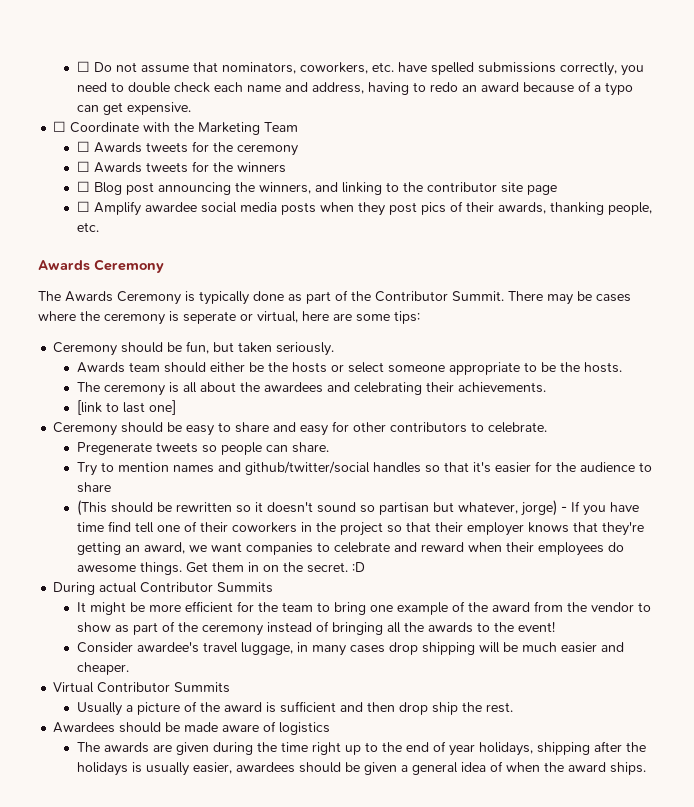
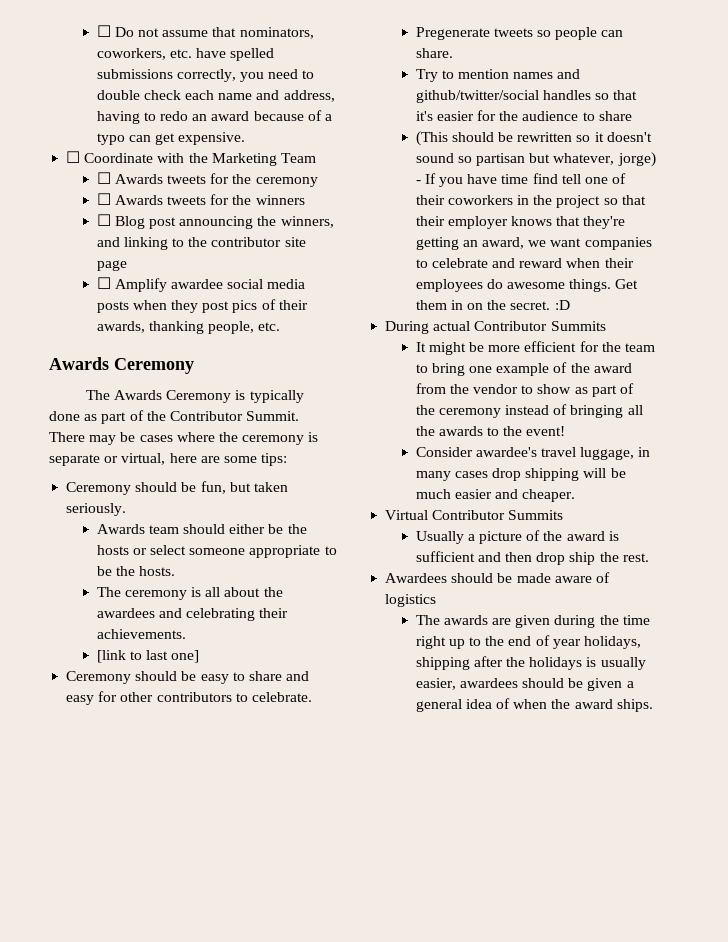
- There may be cases where the ceremony is seperate or virtual, here are some tips:
+ There may be cases where the ceremony is separate or virtual, here are some tips:

